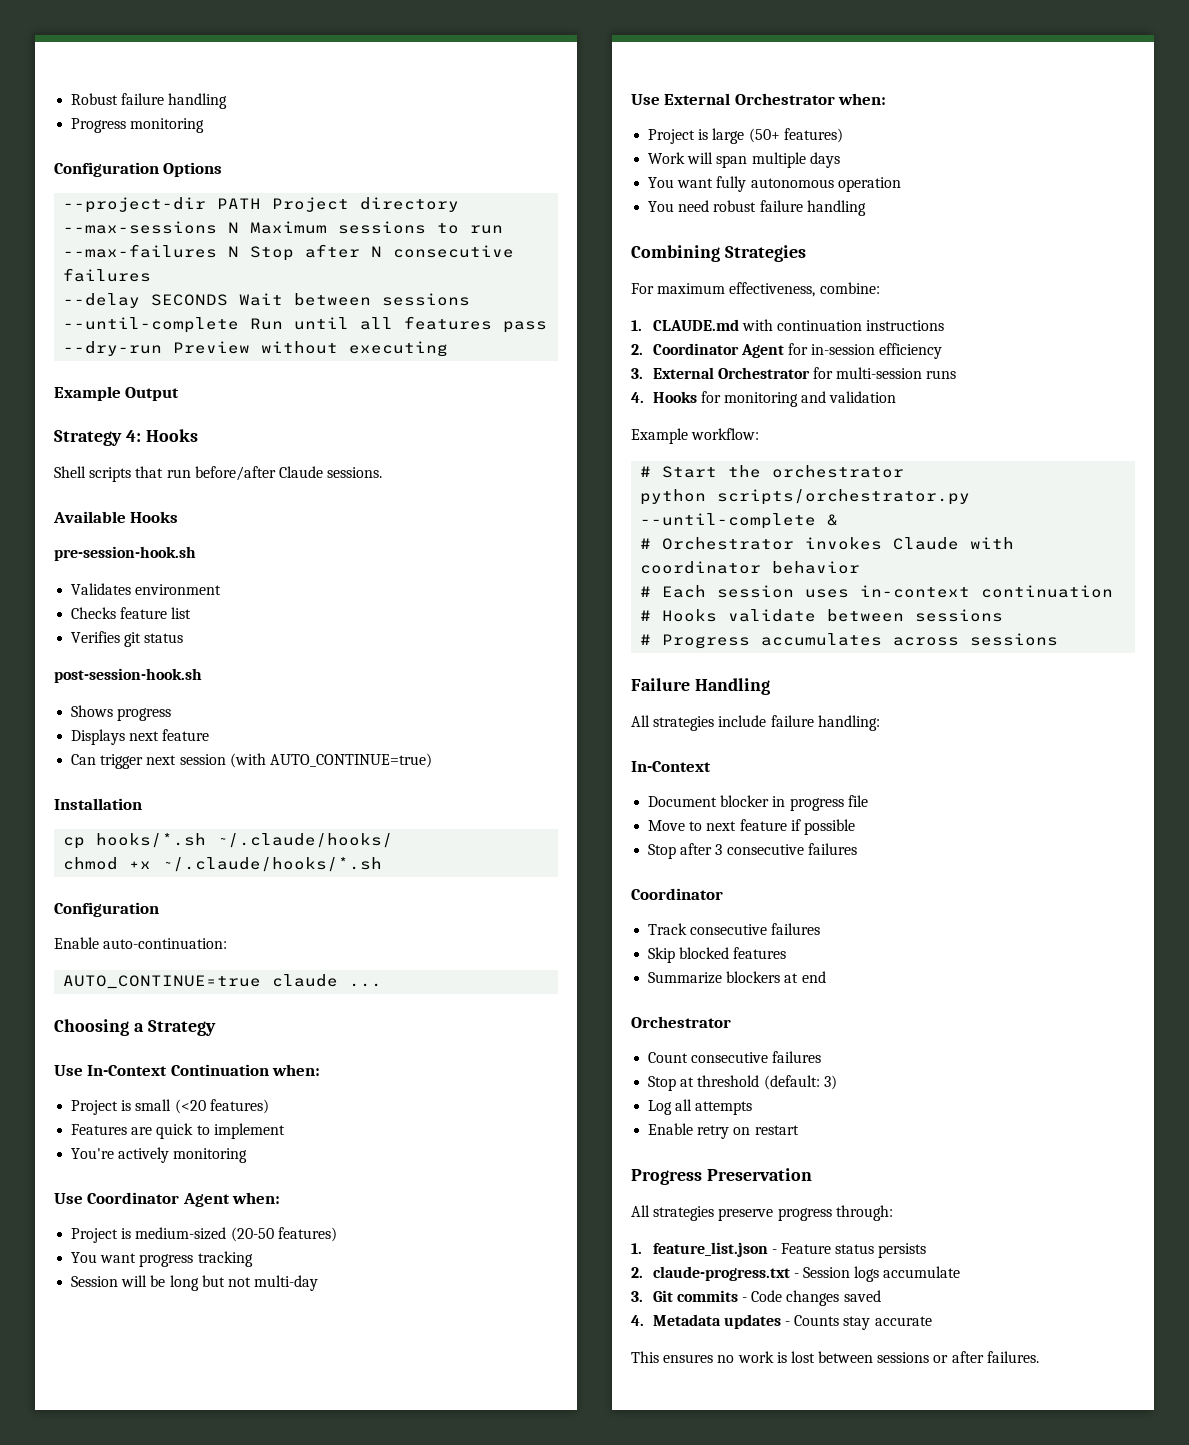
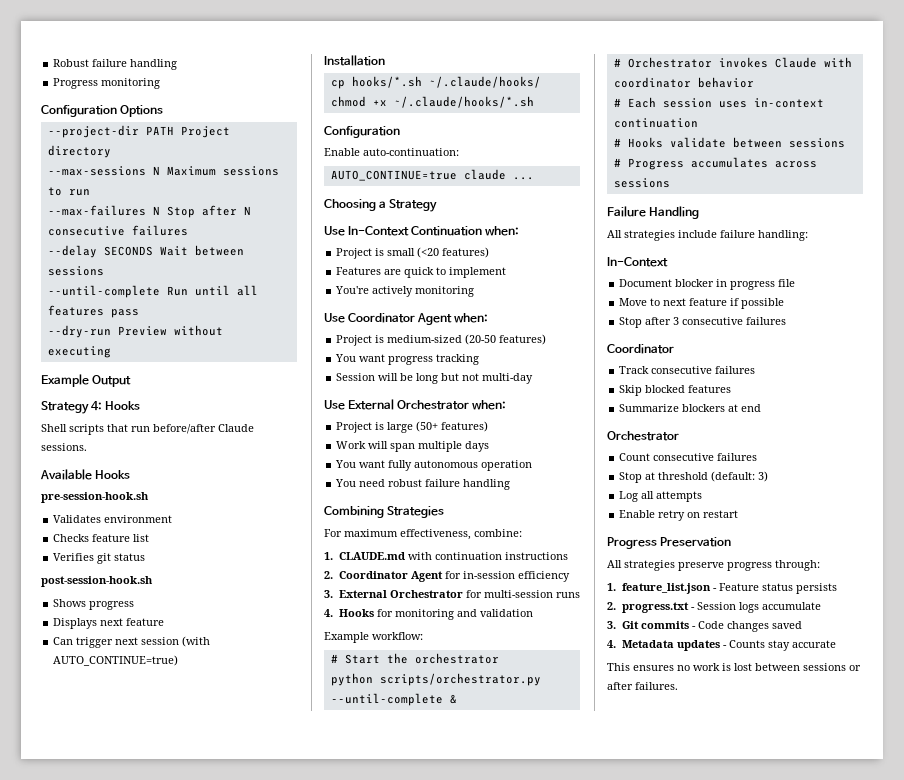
- 2. claude-progress.txt - Session logs accumulate
+ 2. progress.txt - Session logs accumulate

